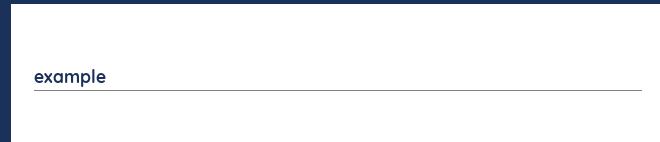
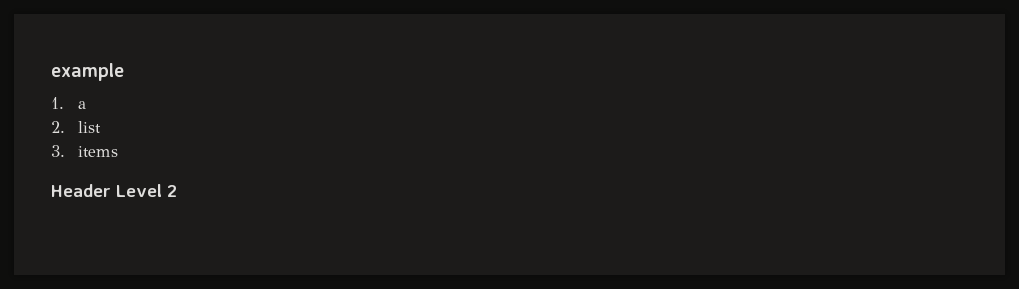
+ 1. a
+ 2. list
+ 3. items
+ Header Level 2

